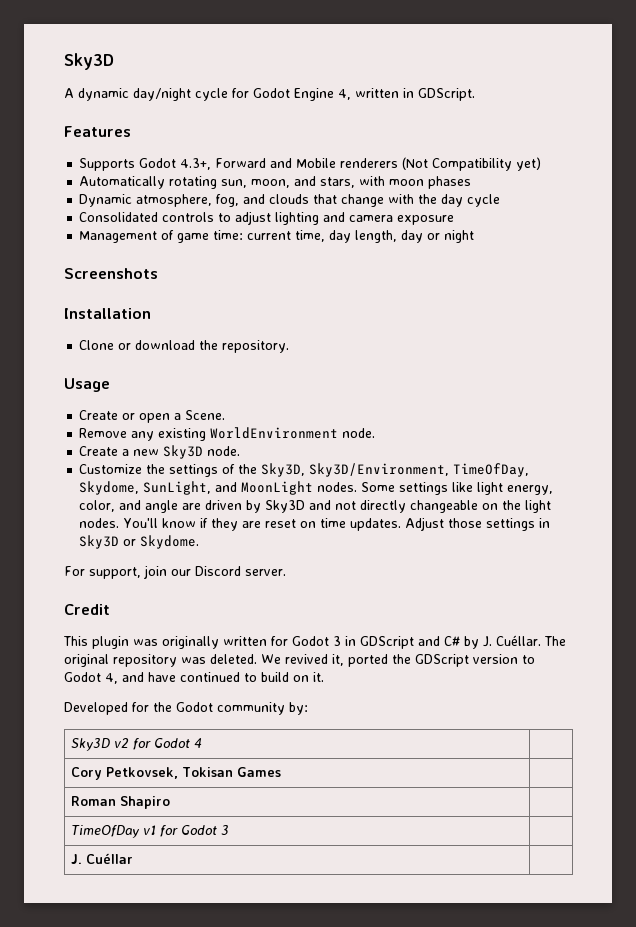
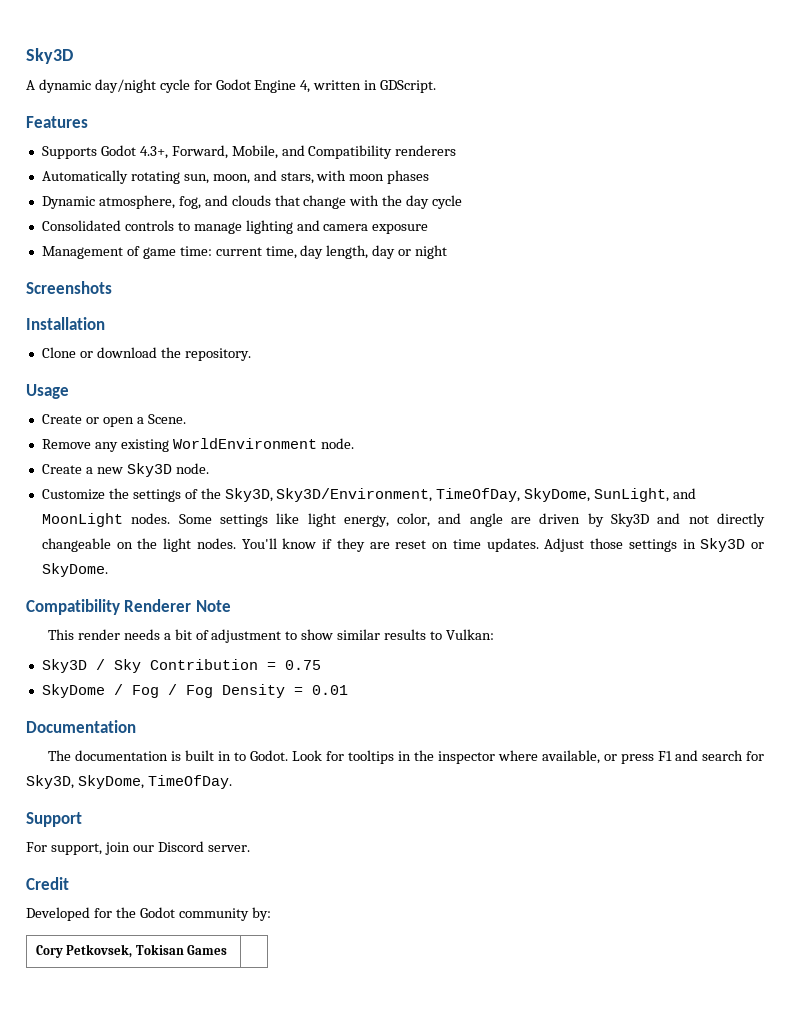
- Supports Godot 4.3+, Forward and Mobile renderers (Not Compatibility yet)
+ Supports Godot 4.3+, Forward, Mobile, and Compatibility renderers
- Consolidated controls to adjust lighting and camera exposure
+ Consolidated controls to manage lighting and camera exposure
- Customize the settings of the Sky3D, Sky3D/Environment, TimeOfDay, Skydome, SunLight, and MoonLight nodes.
+ Customize the settings of the Sky3D, Sky3D/Environment, TimeOfDay, SkyDome, SunLight, and MoonLight nodes.
- Adjust those settings in Sky3D or Skydome.
+ Adjust those settings in Sky3D or SkyDome.
+ Compatibility Renderer Note
+ This render needs a bit of adjustment to show similar results to Vulkan:
+ Sky3D / Sky Contribution = 0.75
+ SkyDome / Fog / Fog Density = 0.01
+ Documentation
+ The documentation is built in to Godot. Look for tooltips in the inspector where available, or press F1 and search for Sky3D, SkyDome, TimeOfDay.
+ Support
- This plugin was originally written for Godot 3 in GDScript and C# by J. Cuéllar. The original repository was deleted. We revived it, ported the GDScript version to Godot 4, and have continued to build on it.
- Sky3D v2 for Godot 4 |
- Roman Shapiro |
- TimeOfDay v1 for Godot 3 |
- J. Cuéllar |

